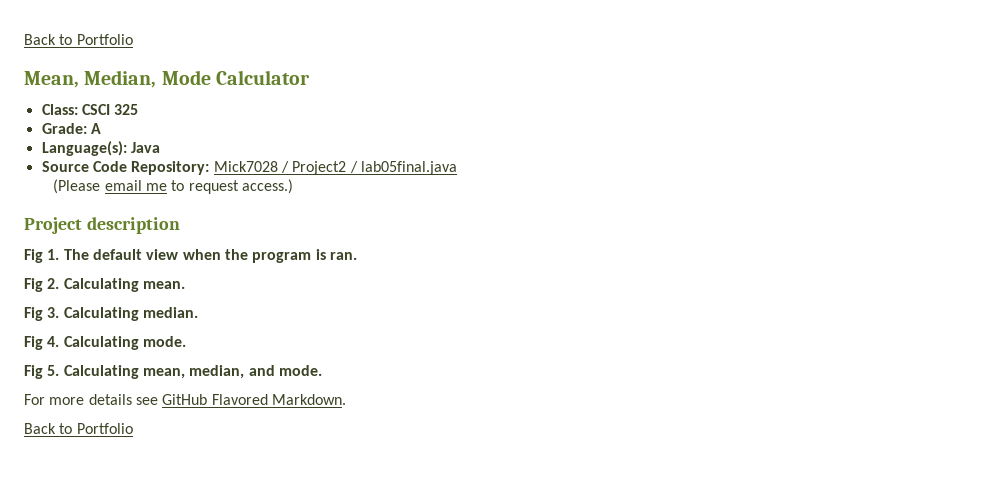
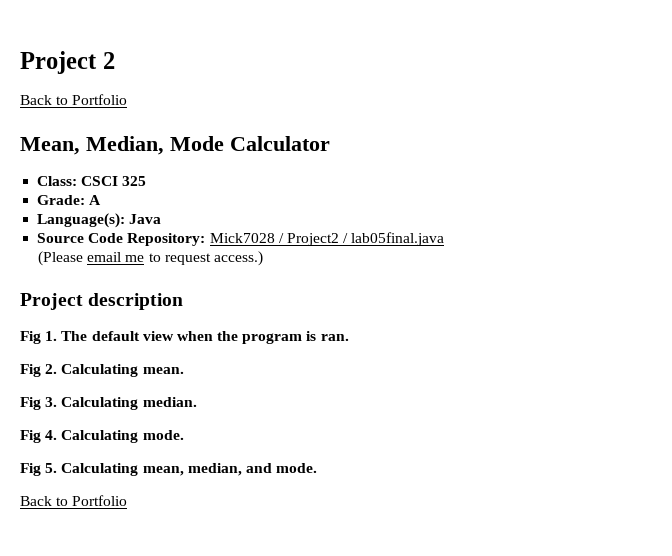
+ Project 2
- For more details see GitHub Flavored Markdown.

